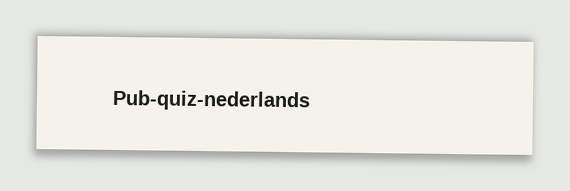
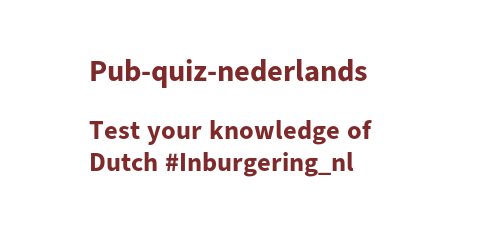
+ Test your knowledge of Dutch #Inburgering_nl

